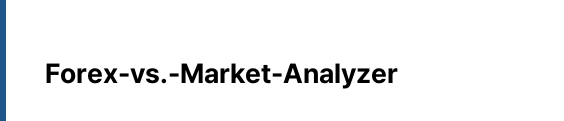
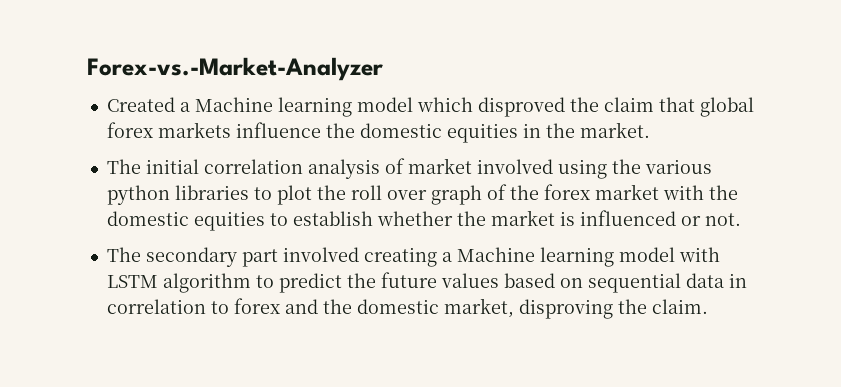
+ Created a Machine learning model which disproved the claim that global forex markets influence the domestic equities in the market.
+ The initial correlation analysis of market involved using the various python libraries to plot the roll over graph of the forex market with the domestic equities to establish whether the market is influenced or not.
+ The secondary part involved creating a Machine learning model with LSTM algorithm to predict the future values based on sequential data in correlation to forex and the domestic market, disproving the claim.

